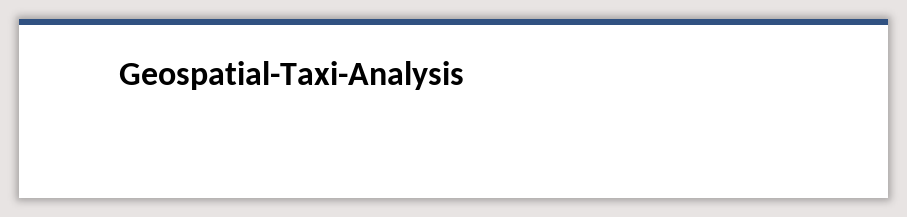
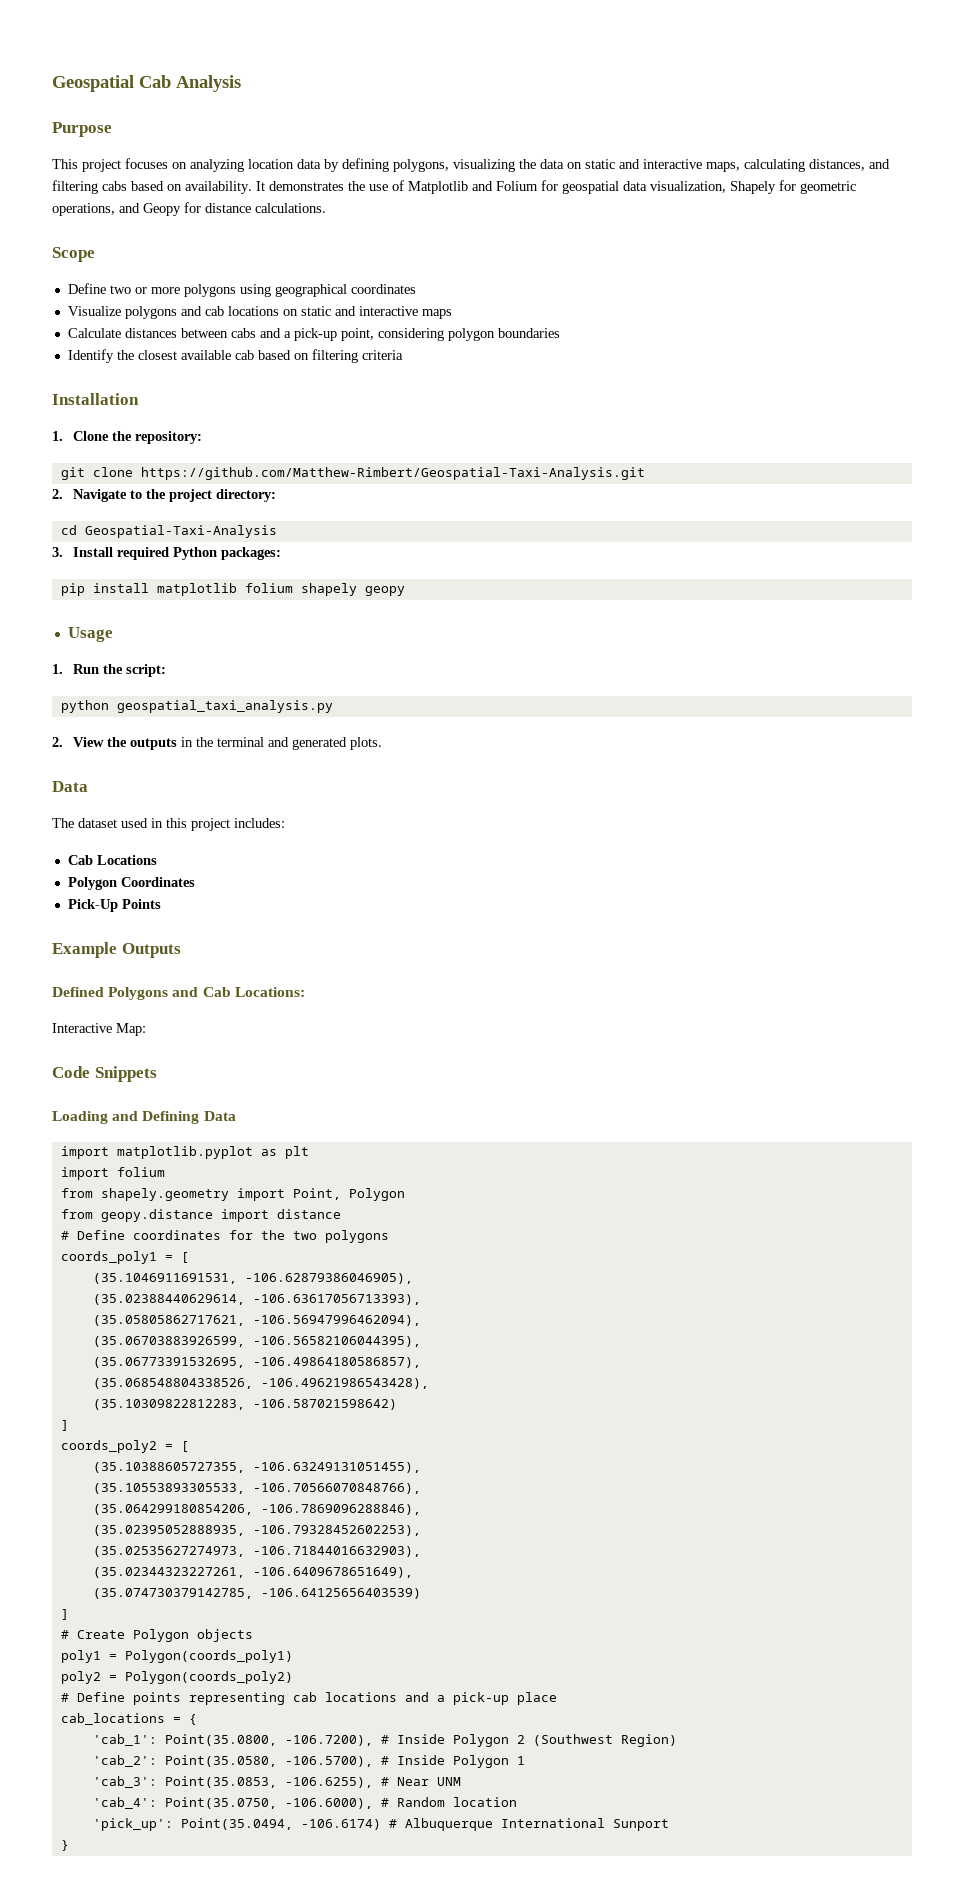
- Geospatial-Taxi-Analysis
+ Geospatial Cab Analysis
+ Purpose
+ This project focuses on analyzing location data by defining polygons, visualizing the data on static and interactive maps, calculating distances, and filtering cabs based on availability. It demonstrates the use of Matplotlib and Folium for geospatial data visualization, Shapely for geometric operations, and Geopy for distance calculations.
+ Scope
+ Define two or more polygons using geographical coordinates
+ Visualize polygons and cab locations on static and interactive maps
+ Calculate distances between cabs and a pick-up point, considering polygon boundaries
+ Identify the closest available cab based on filtering criteria
+ Installation
+ 1. Clone the repository:
+ git clone https://github.com/Matthew-Rimbert/Geospatial-Taxi-Analysis.git
+ 2. Navigate to the project directory:
+ cd Geospatial-Taxi-Analysis
+ 3. Install required Python packages:
+ pip install matplotlib folium shapely geopy
+ Usage
+ 1. Run the script:
+ python geospatial_taxi_analysis.py
+ 2. View the outputs in the terminal and generated plots.
+ Data
+ The dataset used in this project includes:
+ Cab Locations
+ Polygon Coordinates
+ Pick-Up Points
+ Example Outputs
+ Defined Polygons and Cab Locations:
+ Interactive Map:
+ Code Snippets
+ Loading and Defining Data
+ import matplotlib.pyplot as plt
+ import folium
+ from shapely.geometry import Point, Polygon
+ from geopy.distance import distance
+ # Define coordinates for the two polygons
+ coords_poly1 = [
+ (35.1046911691531, -106.62879386046905),
+ (35.02388440629614, -106.63617056713393),
+ (35.05805862717621, -106.56947996462094),
+ (35.06703883926599, -106.56582106044395),
+ (35.06773391532695, -106.49864180586857),
+ (35.068548804338526, -106.49621986543428),
+ (35.10309822812283, -106.587021598642)
+ ]
+ coords_poly2 = [
+ (35.10388605727355, -106.63249131051455),
+ (35.10553893305533, -106.70566070848766),
+ (35.064299180854206, -106.7869096288846),
+ (35.02395052888935, -106.79328452602253),
+ (35.02535627274973, -106.71844016632903),
+ (35.02344323227261, -106.6409678651649),
+ (35.074730379142785, -106.64125656403539)
+ ]
+ # Create Polygon objects
+ poly1 = Polygon(coords_poly1)
+ poly2 = Polygon(coords_poly2)
+ # Define points representing cab locations and a pick-up place
+ cab_locations = {
+ 'cab_1': Point(35.0800, -106.7200), # Inside Polygon 2 (Southwest Region)
+ 'cab_2': Point(35.0580, -106.5700), # Inside Polygon 1
+ 'cab_3': Point(35.0853, -106.6255), # Near UNM
+ 'cab_4': Point(35.0750, -106.6000), # Random location
+ 'pick_up': Point(35.0494, -106.6174) # Albuquerque International Sunport
+ }

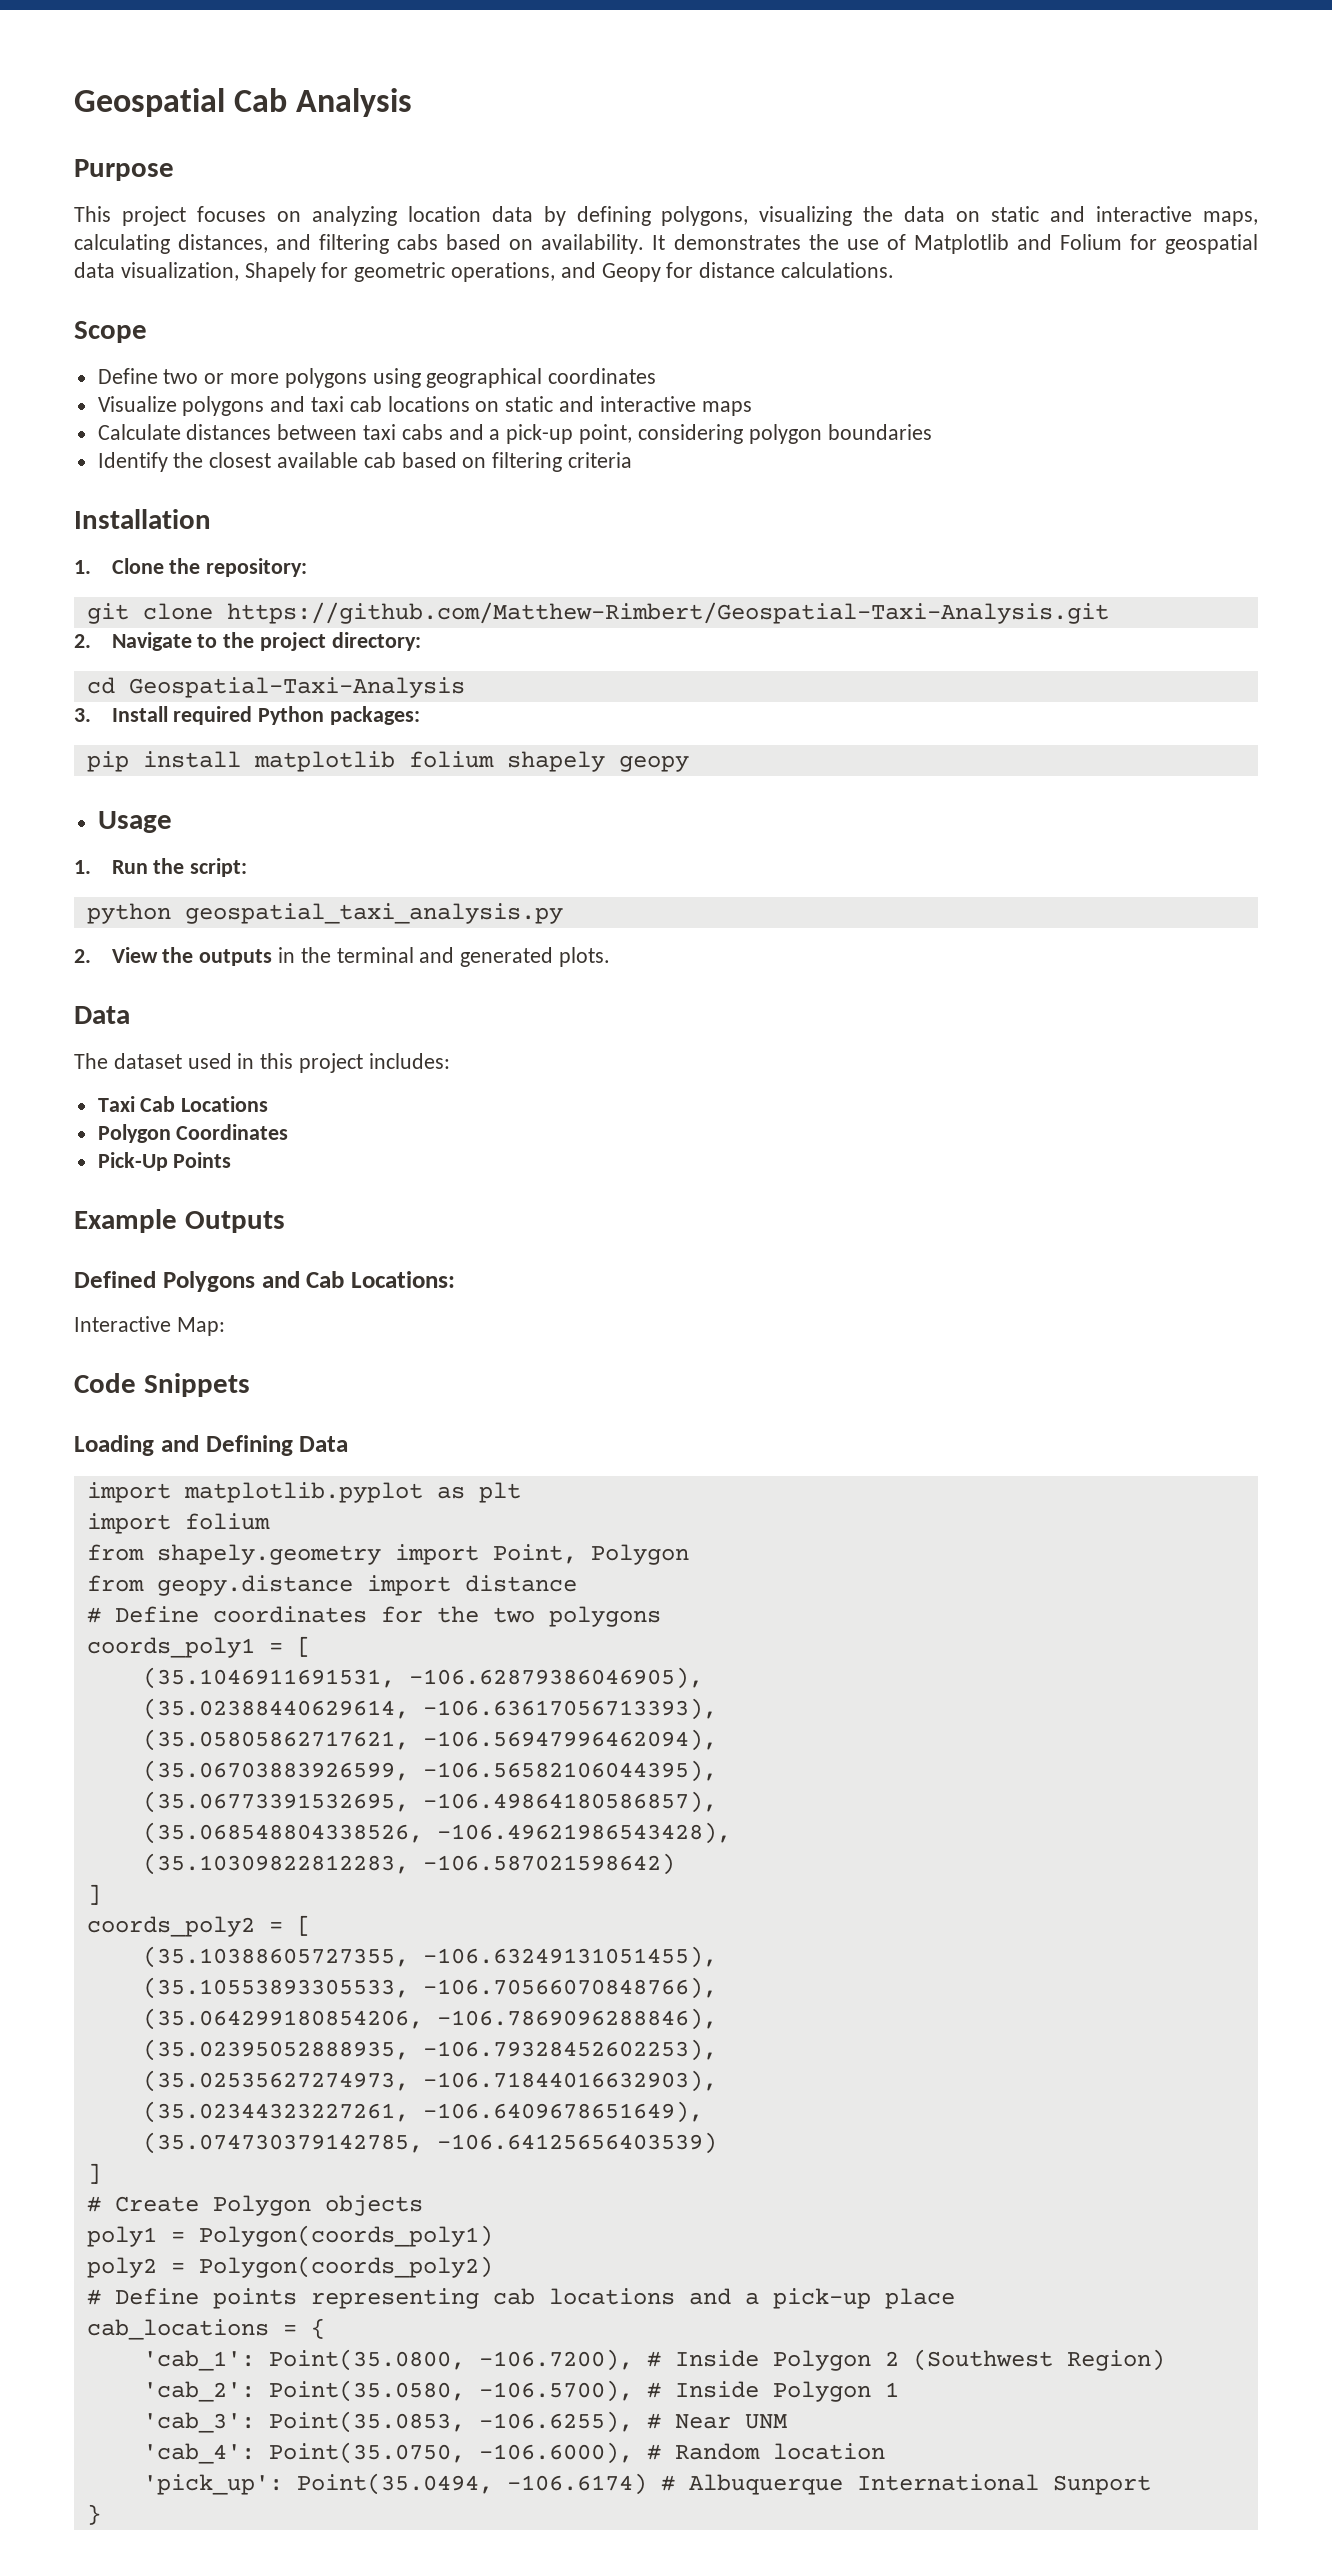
- Visualize polygons and cab locations on static and interactive maps
+ Visualize polygons and taxi cab locations on static and interactive maps
- Calculate distances between cabs and a pick-up point, considering polygon boundaries
+ Calculate distances between taxi cabs and a pick-up point, considering polygon boundaries
- Cab Locations
+ Taxi Cab Locations

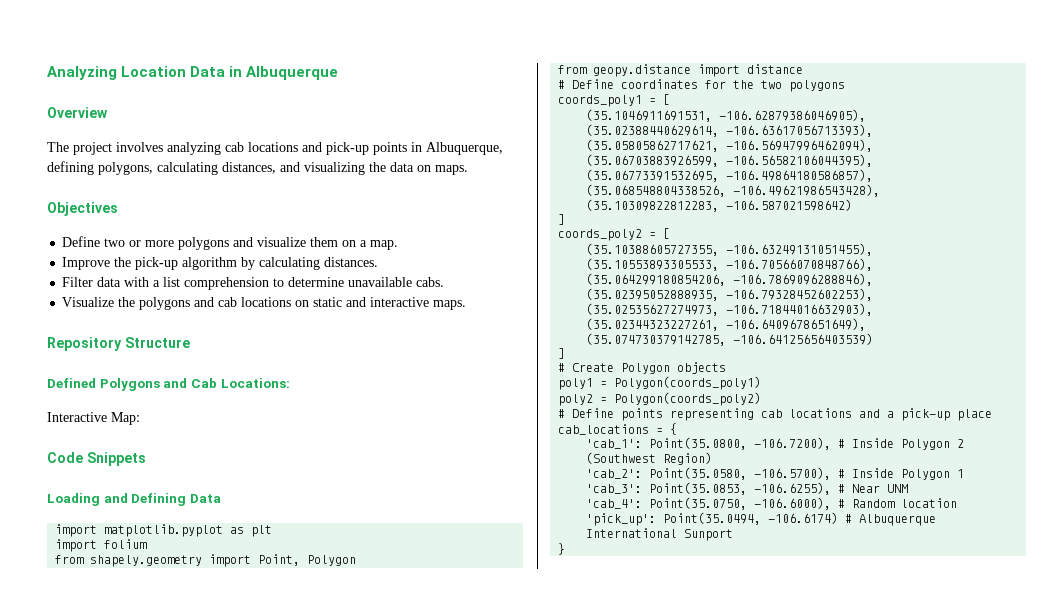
- Geospatial Cab Analysis
- Purpose
- This project focuses on analyzing location data by defining polygons, visualizing the data on static and interactive maps, calculating distances, and filtering cabs based on availability. It demonstrates the use of Matplotlib and Folium for geospatial data visualization, Shapely for geometric operations, and Geopy for distance calculations.
- Scope
+ Analyzing Location Data in Albuquerque
+ Overview
+ The project involves analyzing cab locations and pick-up points in Albuquerque, defining polygons, calculating distances, and visualizing the data on maps.
+ Objectives
- Define two or more polygons using geographical coordinates
+ Define two or more polygons and visualize them on a map.
+ Improve the pick-up algorithm by calculating distances.
+ Filter data with a list comprehension to determine unavailable cabs.
- Visualize polygons and taxi cab locations on static and interactive maps
- Calculate distances between taxi cabs and a pick-up point, considering polygon boundaries
- Identify the closest available cab based on filtering criteria
- Installation
- 1. Clone the repository:
- git clone https://github.com/Matthew-Rimbert/Geospatial-Taxi-Analysis.git
- 2. Navigate to the project directory:
- cd Geospatial-Taxi-Analysis
- 3. Install required Python packages:
- pip install matplotlib folium shapely geopy
- Usage
- 1. Run the script:
- python geospatial_taxi_analysis.py
- 2. View the outputs in the terminal and generated plots.
- Data
- The dataset used in this project includes:
- Taxi Cab Locations
- Polygon Coordinates
- Pick-Up Points
- Example Outputs
+ Visualize the polygons and cab locations on static and interactive maps.
+ Repository Structure

